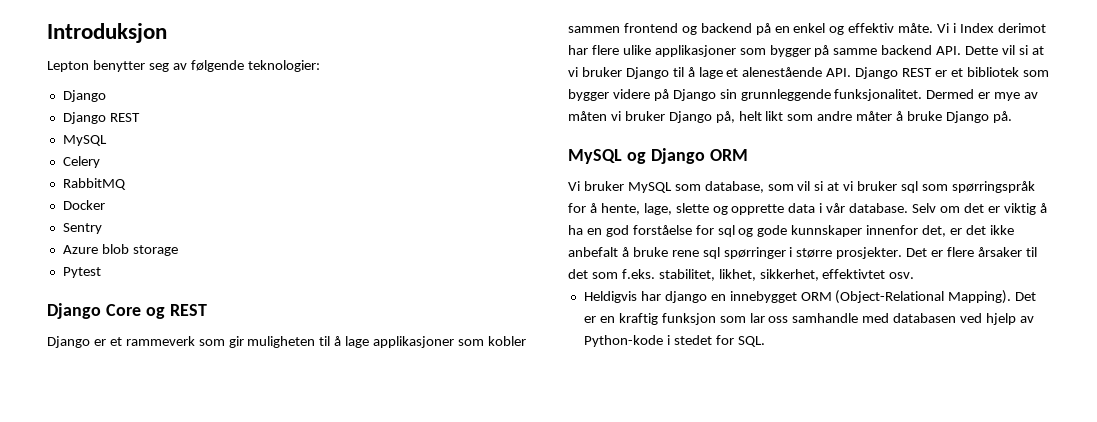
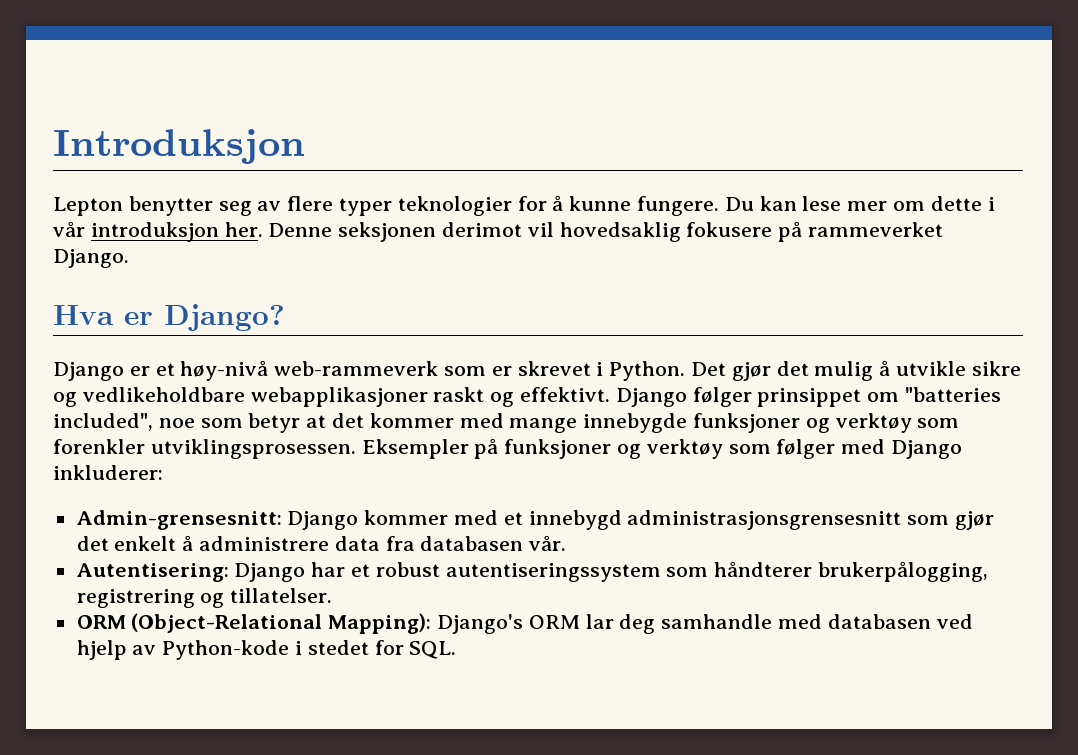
- Lepton benytter seg av følgende teknologier:
- Django
- Django REST
- MySQL
- Celery
- RabbitMQ
- Docker
- Sentry
- Azure blob storage
- Pytest
- Django Core og REST
- Django er et rammeverk som gir muligheten til å lage applikasjoner som kobler sammen frontend og backend på en enkel og effektiv måte. Vi i Index derimot har flere ulike applikasjoner som bygger på samme backend API. Dette vil si at vi bruker Django til å lage et alenestående API. Django REST er et bibliotek som bygger videre på Django sin grunnleggende funksjonalitet. Dermed er mye av måten vi bruker Django på, helt likt som andre måter å bruke Django på.
- MySQL og Django ORM
- Vi bruker MySQL som database, som vil si at vi bruker sql som spørringspråk for å hente, lage, slette og opprette data i vår database. Selv om det er viktig å ha en god forståelse for sql og gode kunnskaper innenfor det, er det ikke anbefalt å bruke rene sql spørringer i større prosjekter. Det er flere årsaker til det som f.eks. stabilitet, likhet, sikkerhet, effektivtet osv.
- Heldigvis har django en innebygget ORM (Object-Relational Mapping). Det er en kraftig funksjon som lar oss samhandle med databasen ved hjelp av Python-kode i stedet for SQL.
+ Lepton benytter seg av flere typer teknologier for å kunne fungere. Du kan lese mer om dette i vår introduksjon her. Denne seksjonen derimot vil hovedsaklig fokusere på rammeverket Django.
+ Hva er Django?
+ Django er et høy-nivå web-rammeverk som er skrevet i Python. Det gjør det mulig å utvikle sikre og vedlikeholdbare webapplikasjoner raskt og effektivt. Django følger prinsippet om "batteries included", noe som betyr at det kommer med mange innebygde funksjoner og verktøy som forenkler utviklingsprosessen. Eksempler på funksjoner og verktøy som følger med Django inkluderer:
+ Admin-grensesnitt: Django kommer med et innebygd administrasjonsgrensesnitt som gjør det enkelt å administrere data fra databasen vår.
+ Autentisering: Django har et robust autentiseringssystem som håndterer brukerpålogging, registrering og tillatelser.
+ ORM (Object-Relational Mapping): Django's ORM lar deg samhandle med databasen ved hjelp av Python-kode i stedet for SQL.

